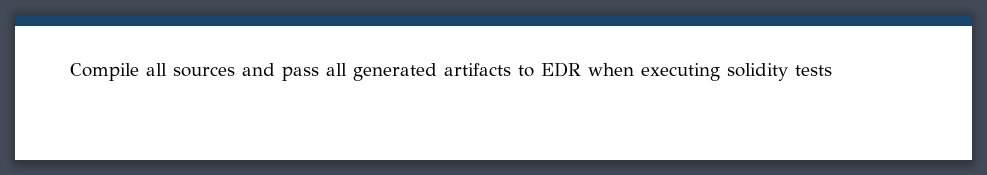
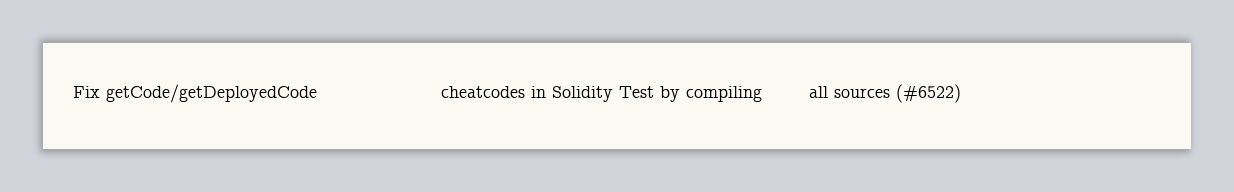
- Compile all sources and pass all generated artifacts to EDR when executing solidity tests
+ Fix getCode/getDeployedCode cheatcodes in Solidity Test by compiling all sources (#6522)

